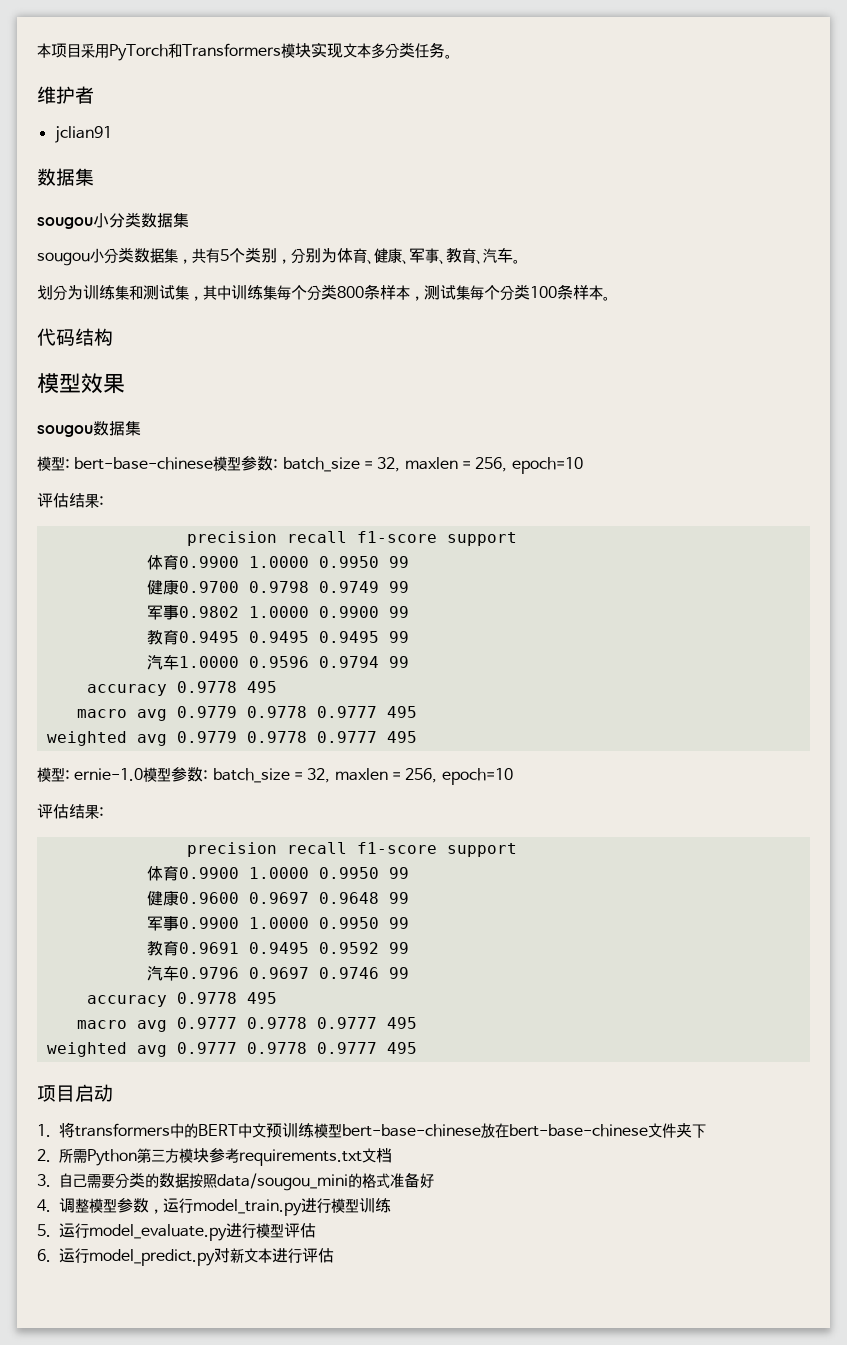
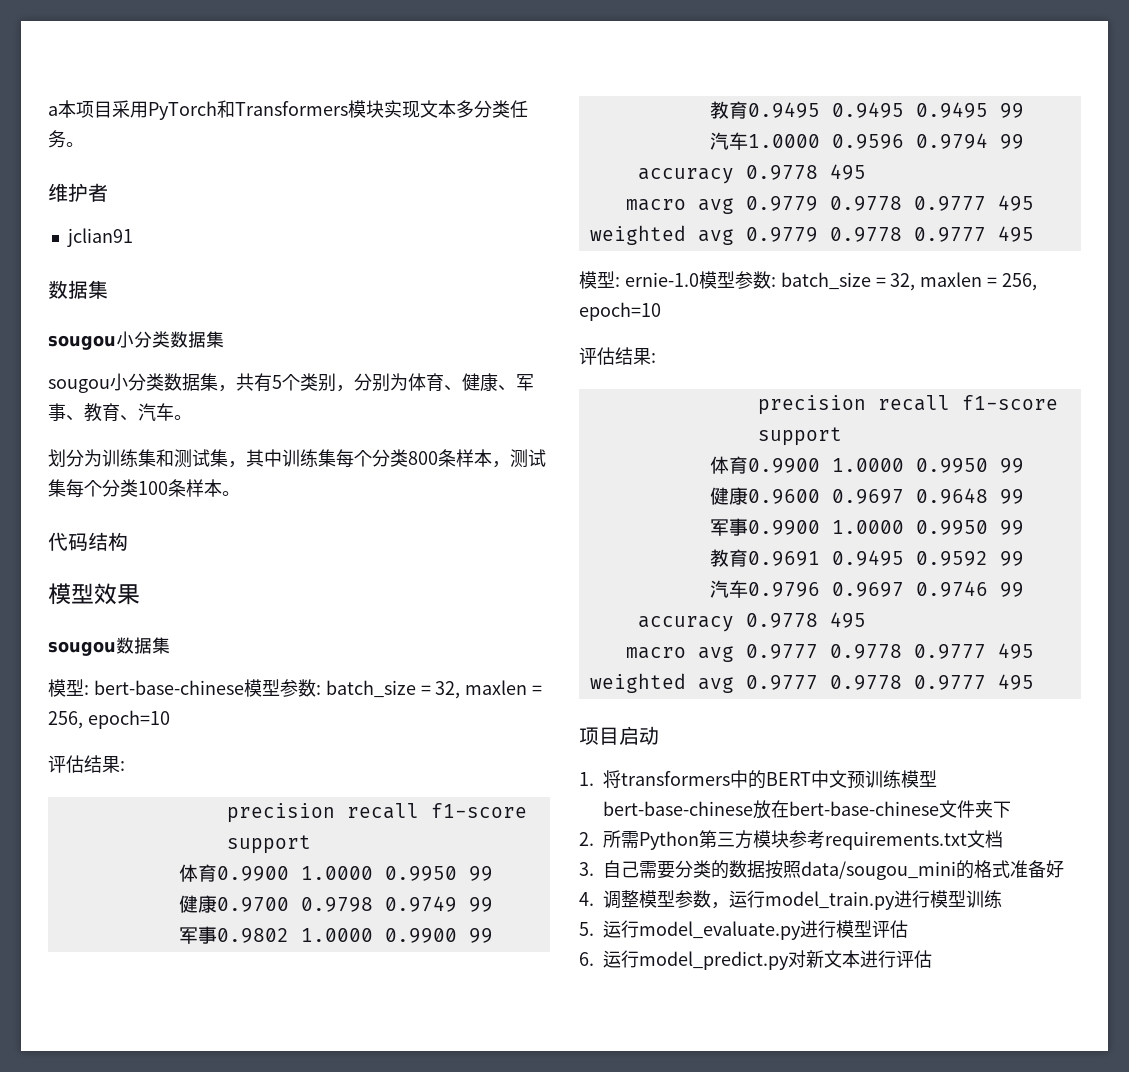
- 本项目采用PyTorch和Transformers模块实现文本多分类任务。
+ a本项目采用PyTorch和Transformers模块实现文本多分类任务。

